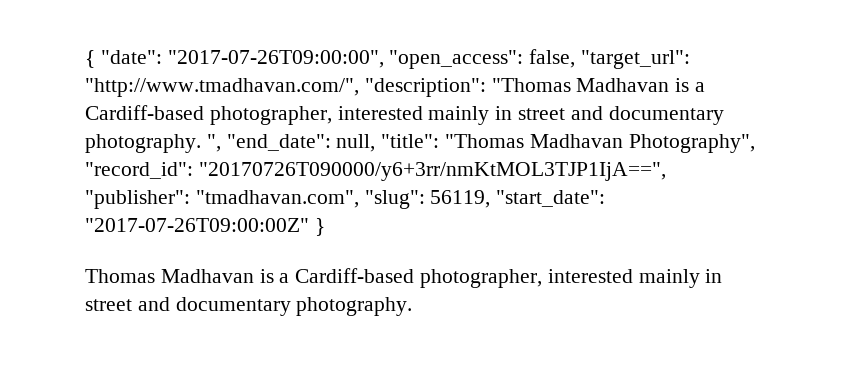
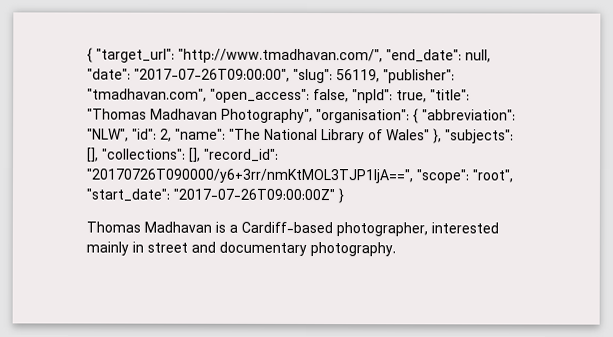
- { "date": "2017-07-26T09:00:00", "open_access": false, "target_url": "http://www.tmadhavan.com/", "description": "Thomas Madhavan is a Cardiff-based photographer, interested mainly in street and documentary photography. ", "end_date": null, "title": "Thomas Madhavan Photography", "record_id": "20170726T090000/y6+3rr/nmKtMOL3TJP1IjA==", "publisher": "tmadhavan.com", "slug": 56119, "start_date": "2017-07-26T09:00:00Z" }
+ { "target_url": "http://www.tmadhavan.com/", "end_date": null, "date": "2017-07-26T09:00:00", "slug": 56119, "publisher": "tmadhavan.com", "open_access": false, "npld": true, "title": "Thomas Madhavan Photography", "organisation": { "abbreviation": "NLW", "id": 2, "name": "The National Library of Wales" }, "subjects": [], "collections": [], "record_id": "20170726T090000/y6+3rr/nmKtMOL3TJP1IjA==", "scope": "root", "start_date": "2017-07-26T09:00:00Z" }

